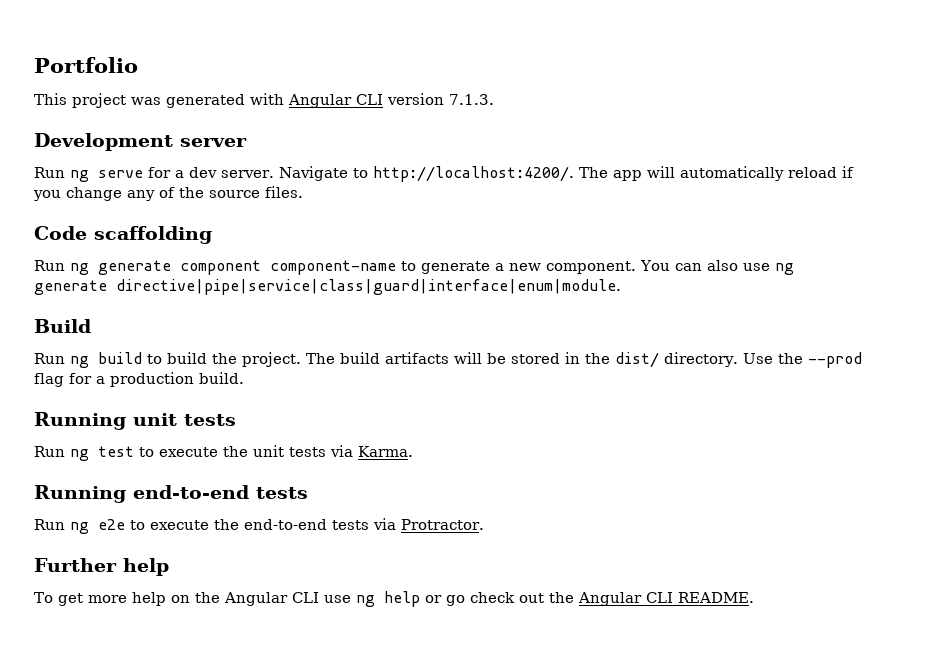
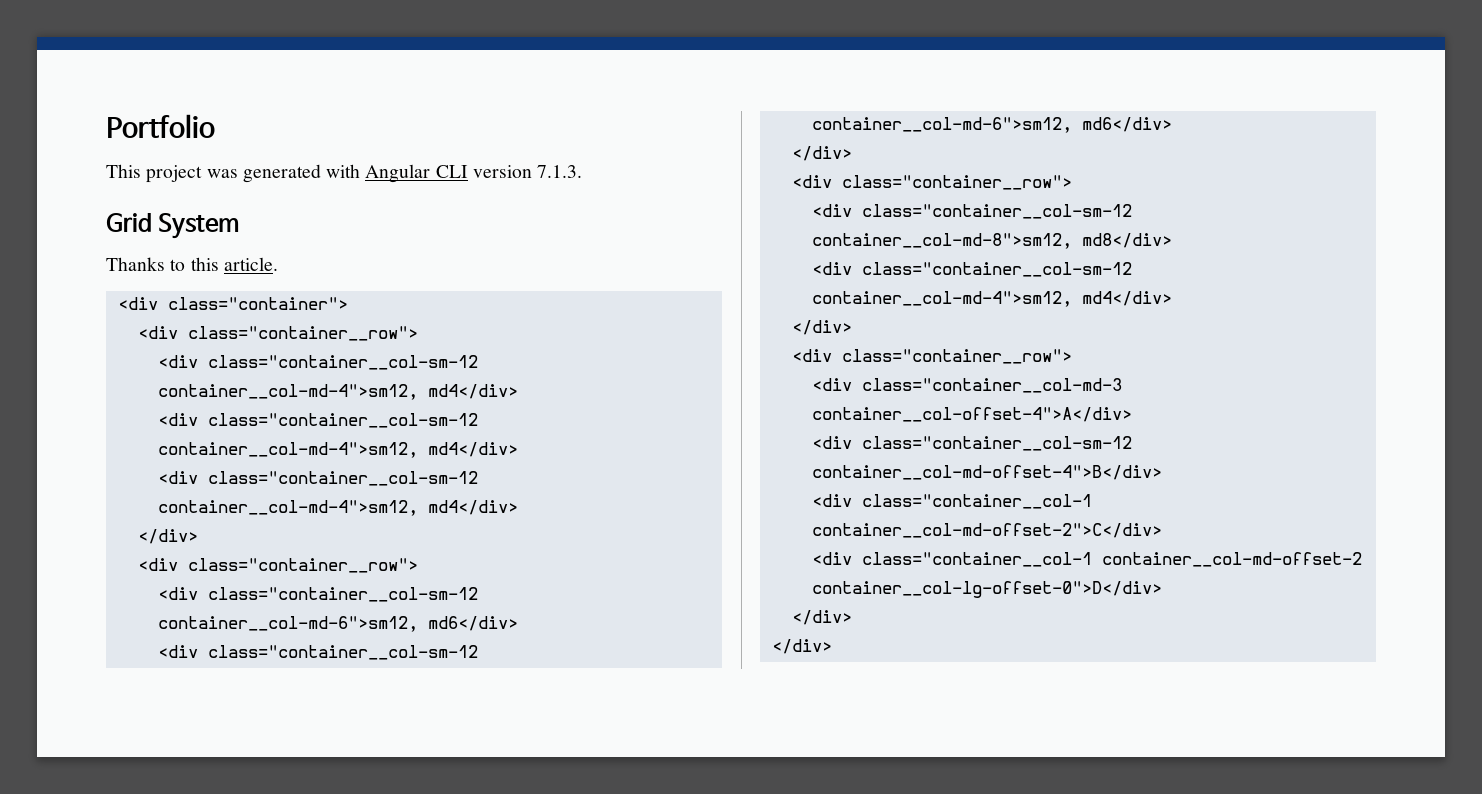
- Development server
- Run ng serve for a dev server. Navigate to http://localhost:4200/. The app will automatically reload if you change any of the source files.
- Code scaffolding
- Run ng generate component component-name to generate a new component. You can also use ng generate directive|pipe|service|class|guard|interface|enum|module.
- Build
- Run ng build to build the project. The build artifacts will be stored in the dist/ directory. Use the --prod flag for a production build.
- Running unit tests
- Run ng test to execute the unit tests via Karma.
- Running end-to-end tests
- Run ng e2e to execute the end-to-end tests via Protractor.
- Further help
- To get more help on the Angular CLI use ng help or go check out the Angular CLI README.
+ Grid System
+ Thanks to this article.
+ <div class="container">
+ <div class="container__row">
+ <div class="container__col-sm-12 container__col-md-4">sm12, md4</div>
+ <div class="container__col-sm-12 container__col-md-4">sm12, md4</div>
+ <div class="container__col-sm-12 container__col-md-4">sm12, md4</div>
+ </div>
+ <div class="container__row">
+ <div class="container__col-sm-12 container__col-md-6">sm12, md6</div>
+ <div class="container__col-sm-12 container__col-md-6">sm12, md6</div>
+ </div>
+ <div class="container__row">
+ <div class="container__col-sm-12 container__col-md-8">sm12, md8</div>
+ <div class="container__col-sm-12 container__col-md-4">sm12, md4</div>
+ </div>
+ <div class="container__row">
+ <div class="container__col-md-3 container__col-offset-4">A</div>
+ <div class="container__col-sm-12 container__col-md-offset-4">B</div>
+ <div class="container__col-1 container__col-md-offset-2">C</div>
+ <div class="container__col-1 container__col-md-offset-2 container__col-lg-offset-0">D</div>
+ </div>
+ </div>

